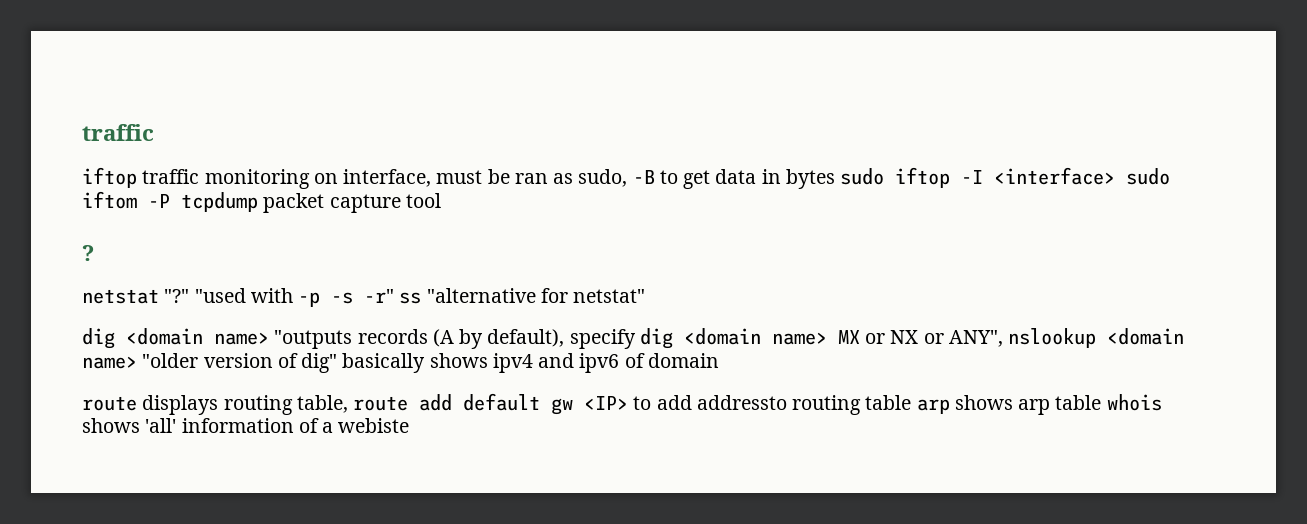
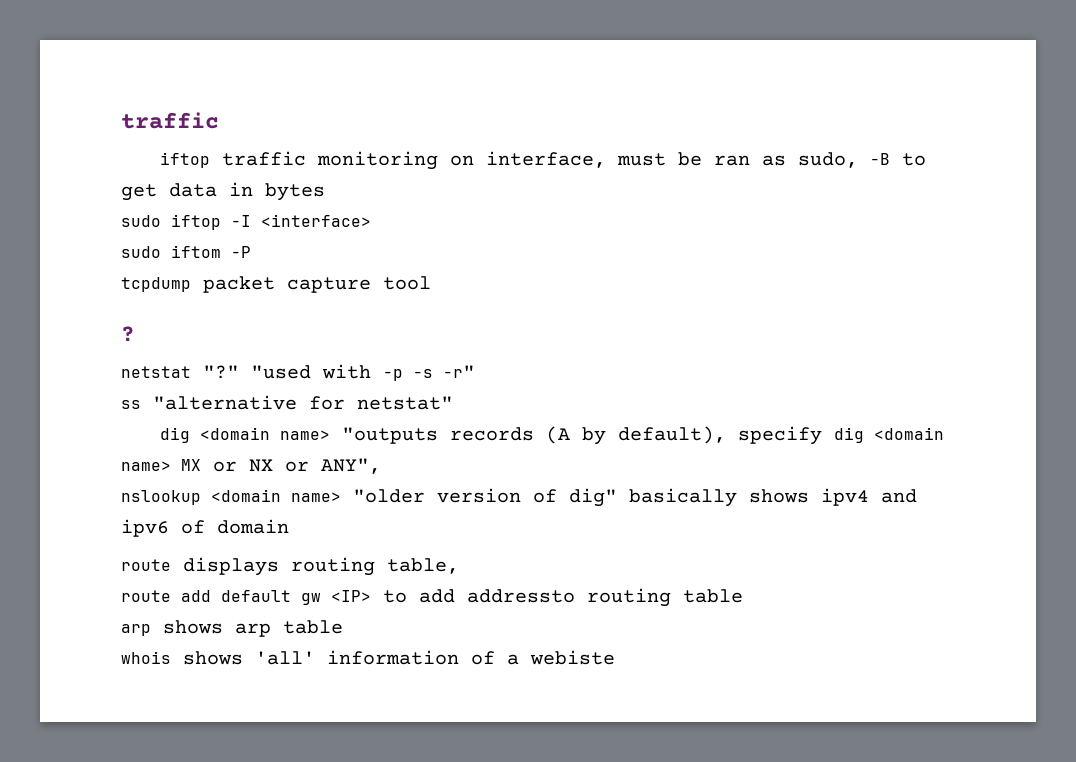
- iftop traffic monitoring on interface, must be ran as sudo, -B to get data in bytes sudo iftop -I <interface> sudo iftom -P tcpdump packet capture tool
+ iftop traffic monitoring on interface, must be ran as sudo, -B to get data in bytes
+ sudo iftop -I <interface>
+ sudo iftom -P
+ tcpdump packet capture tool
- "used with -p -s -r" ss "alternative for netstat"
+ "used with -p -s -r"
+ ss "alternative for netstat"
- dig <domain name> "outputs records (A by default), specify dig <domain name> MX or NX or ANY", nslookup <domain name> "older version of dig" basically shows ipv4 and ipv6 of domain
+ dig <domain name> "outputs records (A by default), specify dig <domain name> MX or NX or ANY",
+ nslookup <domain name> "older version of dig" basically shows ipv4 and ipv6 of domain
- route displays routing table, route add default gw <IP> to add addressto routing table arp shows arp table whois shows 'all' information of a webiste
+ route displays routing table,
+ route add default gw <IP> to add addressto routing table
+ arp shows arp table
+ whois shows 'all' information of a webiste

